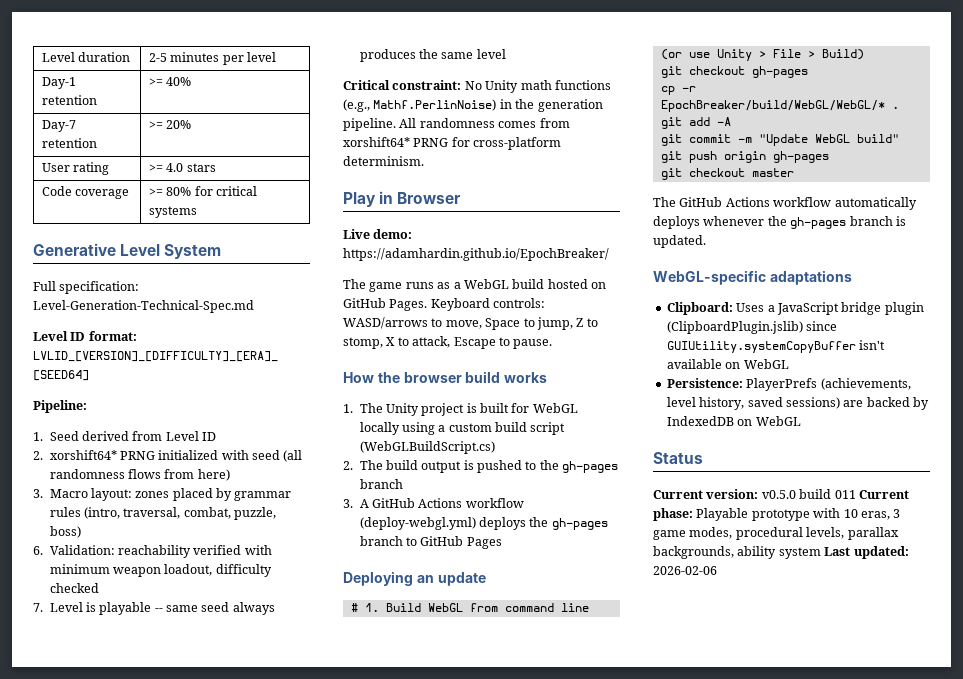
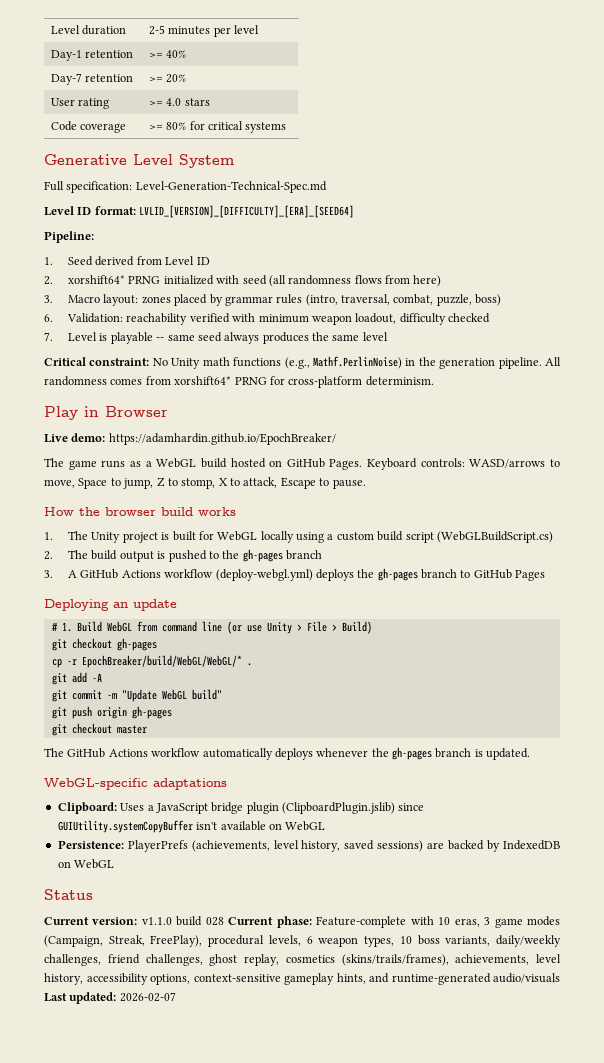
- Current version: v0.5.0 build 011 Current phase: Playable prototype with 10 eras, 3 game modes, procedural levels, parallax backgrounds, ability system Last updated: 2026-02-06
+ Current version: v1.1.0 build 028 Current phase: Feature-complete with 10 eras, 3 game modes (Campaign, Streak, FreePlay), procedural levels, 6 weapon types, 10 boss variants, daily/weekly challenges, friend challenges, ghost replay, cosmetics (skins/trails/frames), achievements, level history, accessibility options, context-sensitive gameplay hints, and runtime-generated audio/visuals Last updated: 2026-02-07

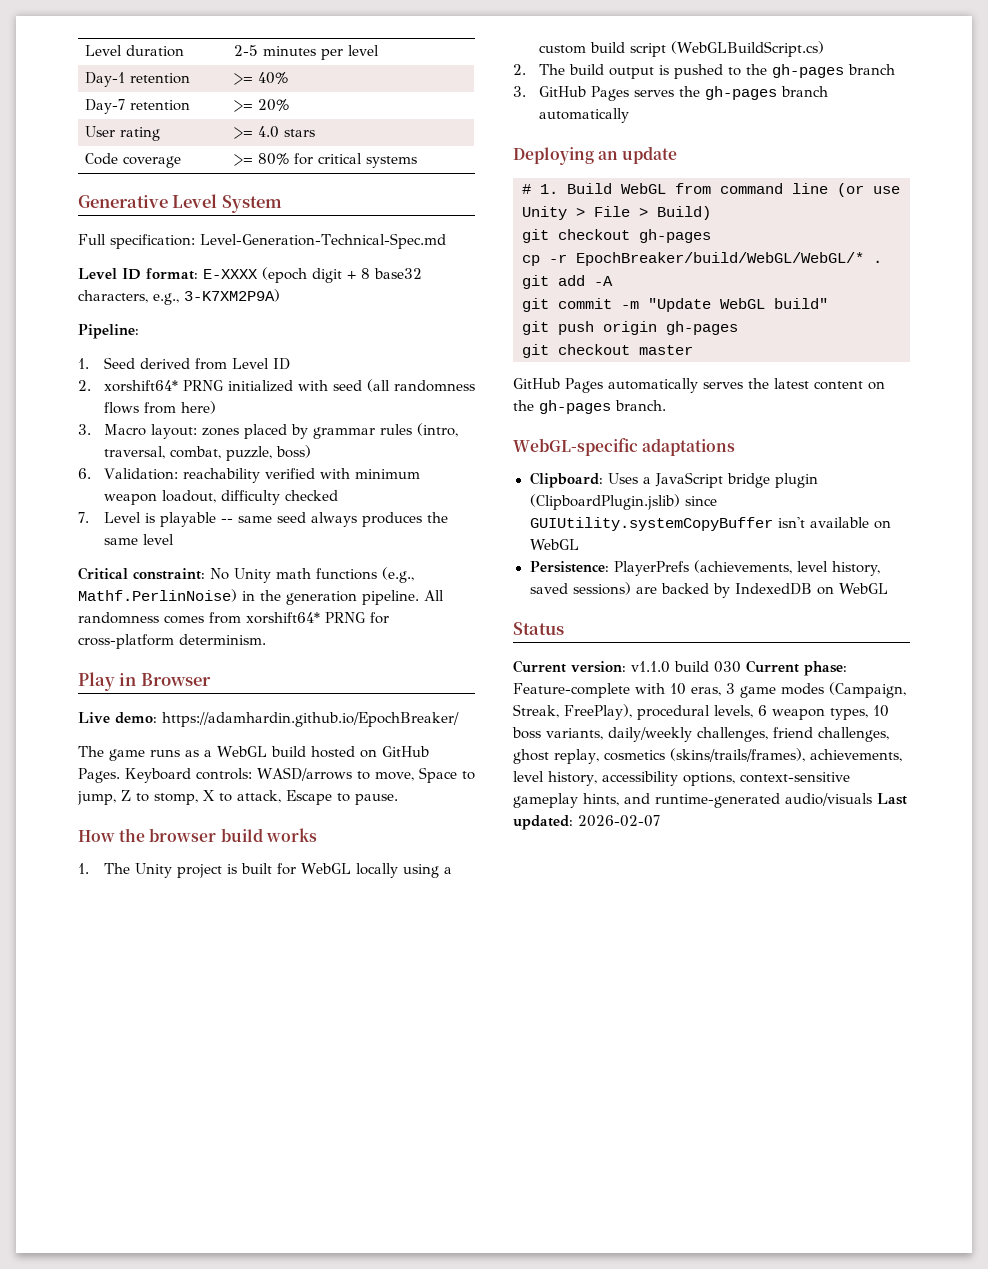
- Level ID format: LVLID_[VERSION]_[DIFFICULTY]_[ERA]_[SEED64]
+ Level ID format: E-XXXX (epoch digit + 8 base32 characters, e.g., 3-K7XM2P9A)
- 3. A GitHub Actions workflow (deploy-webgl.yml) deploys the gh-pages branch to GitHub Pages
+ 3. GitHub Pages serves the gh-pages branch automatically
- The GitHub Actions workflow automatically deploys whenever the gh-pages branch is updated.
+ GitHub Pages automatically serves the latest content on the gh-pages branch.
- Current version: v1.1.0 build 028 Current phase: Feature-complete with 10 eras, 3 game modes (Campaign, Streak, FreePlay), procedural levels, 6 weapon types, 10 boss variants, daily/weekly challenges, friend challenges, ghost replay, cosmetics (skins/trails/frames), achievements, level history, accessibility options, context-sensitive gameplay hints, and runtime-generated audio/visuals Last updated: 2026-02-07
+ Current version: v1.1.0 build 030 Current phase: Feature-complete with 10 eras, 3 game modes (Campaign, Streak, FreePlay), procedural levels, 6 weapon types, 10 boss variants, daily/weekly challenges, friend challenges, ghost replay, cosmetics (skins/trails/frames), achievements, level history, accessibility options, context-sensitive gameplay hints, and runtime-generated audio/visuals Last updated: 2026-02-07

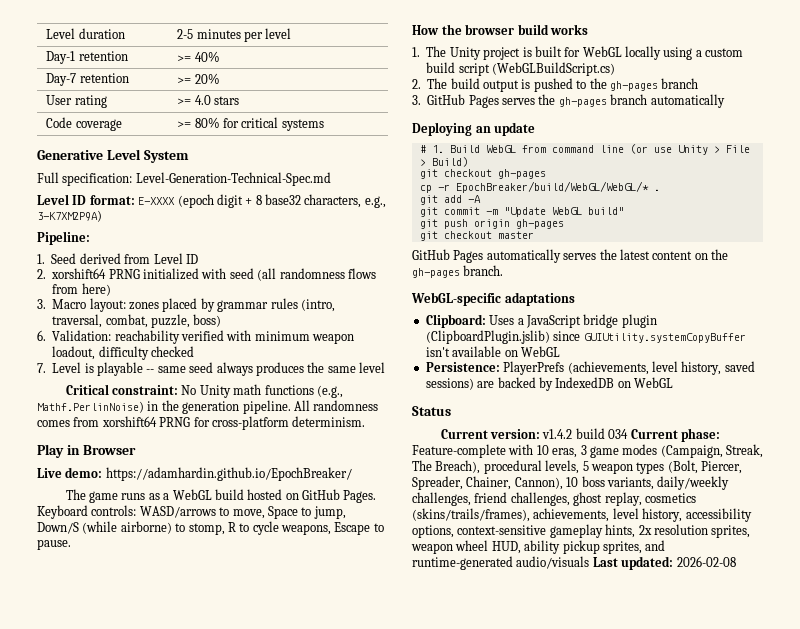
- 2. xorshift64* PRNG initialized with seed (all randomness flows from here)
+ 2. xorshift64 PRNG initialized with seed (all randomness flows from here)
- All randomness comes from xorshift64* PRNG for cross-platform determinism.
+ All randomness comes from xorshift64 PRNG for cross-platform determinism.
- Keyboard controls: WASD/arrows to move, Space to jump, Z to stomp, X to attack, Escape to pause.
+ Keyboard controls: WASD/arrows to move, Space to jump, Down/S (while airborne) to stomp, R to cycle weapons, Escape to pause.
- Current version: v1.1.0 build 030 Current phase: Feature-complete with 10 eras, 3 game modes (Campaign, Streak, FreePlay), procedural levels, 6 weapon types, 10 boss variants, daily/weekly challenges, friend challenges, ghost replay, cosmetics (skins/trails/frames), achievements, level history, accessibility options, context-sensitive gameplay hints, and runtime-generated audio/visuals Last updated: 2026-02-07
+ Current version: v1.4.2 build 034 Current phase: Feature-complete with 10 eras, 3 game modes (Campaign, Streak, The Breach), procedural levels, 5 weapon types (Bolt, Piercer, Spreader, Chainer, Cannon), 10 boss variants, daily/weekly challenges, friend challenges, ghost replay, cosmetics (skins/trails/frames), achievements, level history, accessibility options, context-sensitive gameplay hints, 2x resolution sprites, weapon wheel HUD, ability pickup sprites, and runtime-generated audio/visuals Last updated: 2026-02-08

